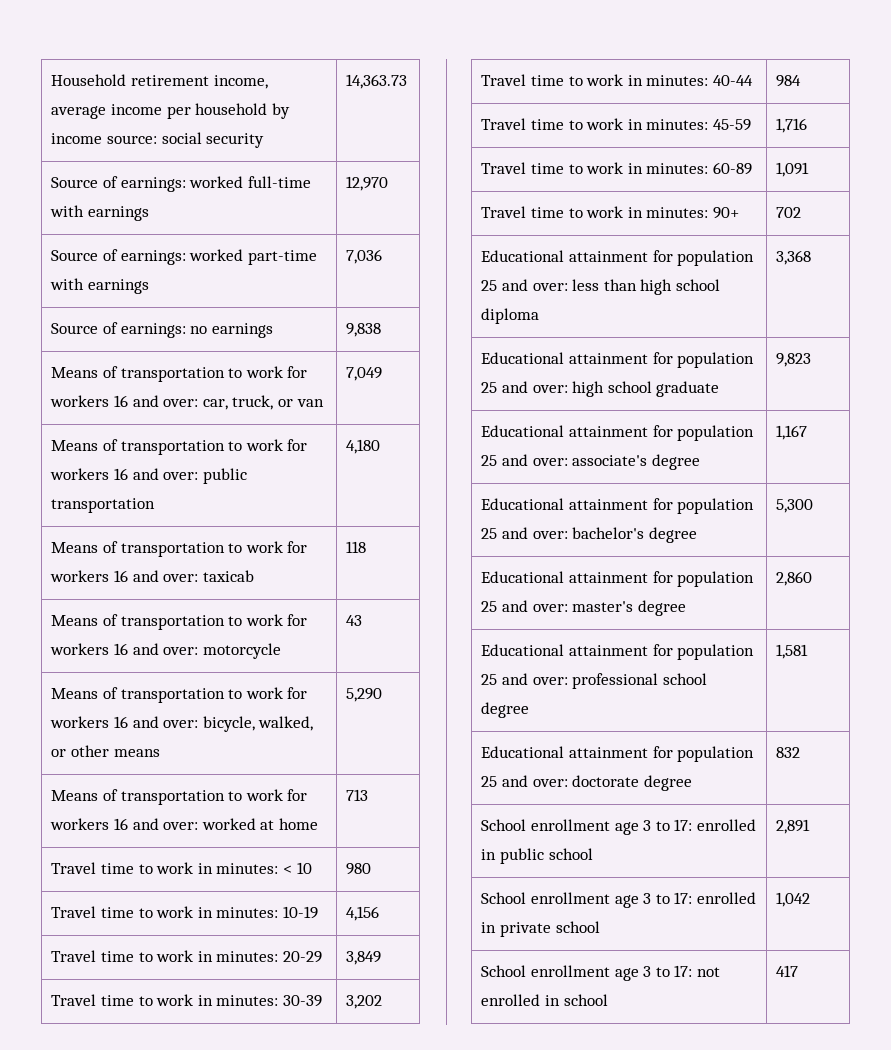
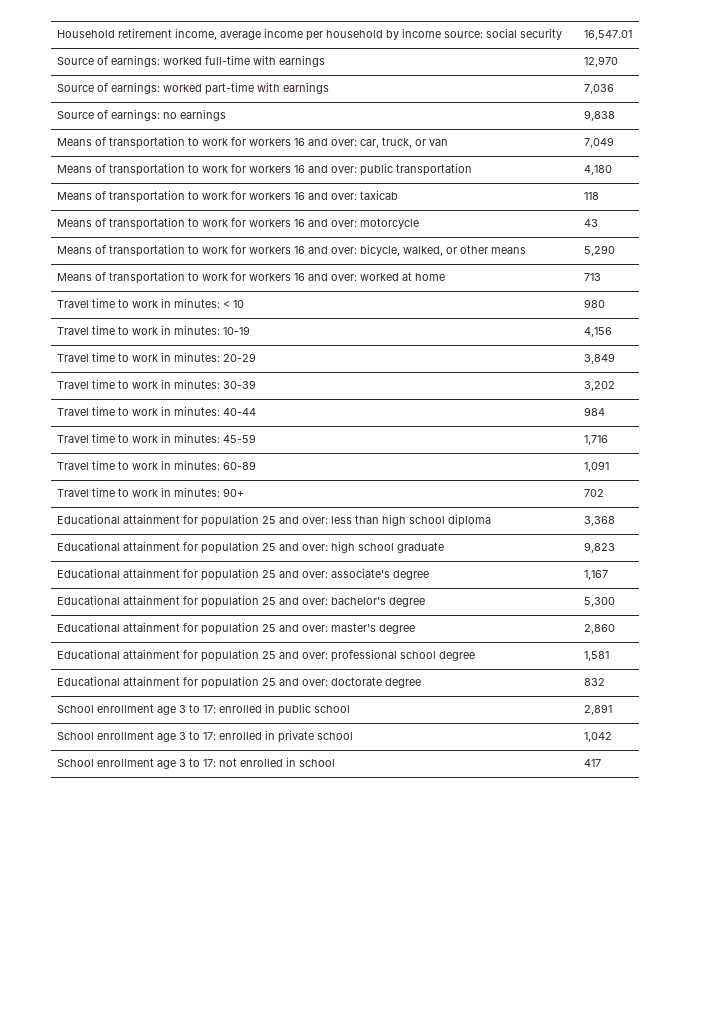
- Household retirement income, average income per household by income source: social security | 14,363.73
+ Household retirement income, average income per household by income source: social security | 16,547.01

